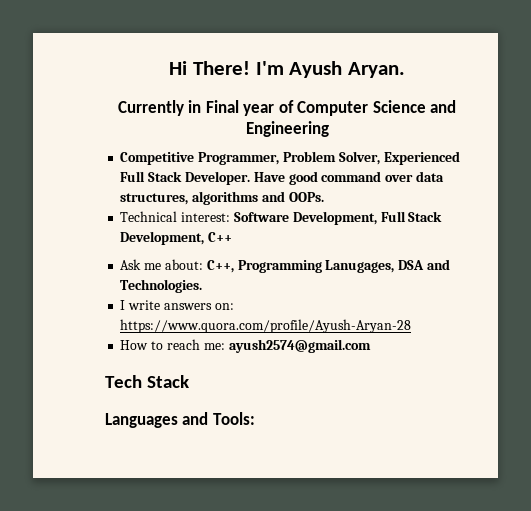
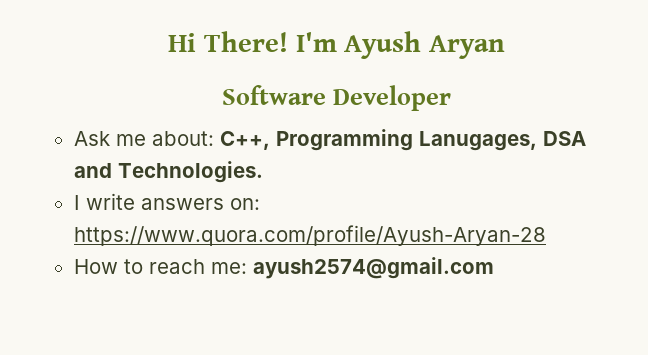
- I'm Ayush Aryan.
- Currently in Final year of Computer Science and Engineering
- Competitive Programmer, Problem Solver, Experienced Full Stack Developer. Have good command over data structures, algorithms and OOPs.
- Technical interest: Software Development, Full Stack Development, C++
+ I'm Ayush Aryan
+ Software Developer
- Tech Stack
- Languages and Tools:

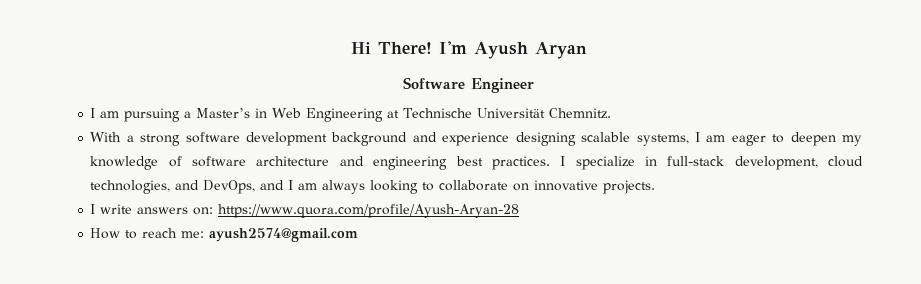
- Software Developer
- Ask me about: C++, Programming Lanugages, DSA and Technologies.
+ Software Engineer
+ I am pursuing a Master’s in Web Engineering at Technische Universität Chemnitz.
+ With a strong software development background and experience designing scalable systems, I am eager to deepen my knowledge of software architecture and engineering best practices. I specialize in full-stack development, cloud technologies, and DevOps, and I am always looking to collaborate on innovative projects.

